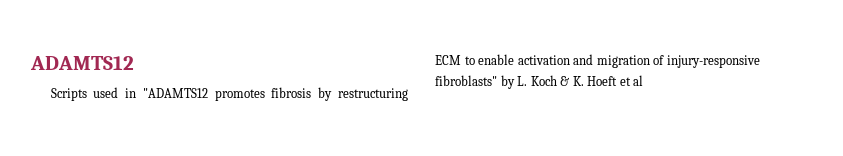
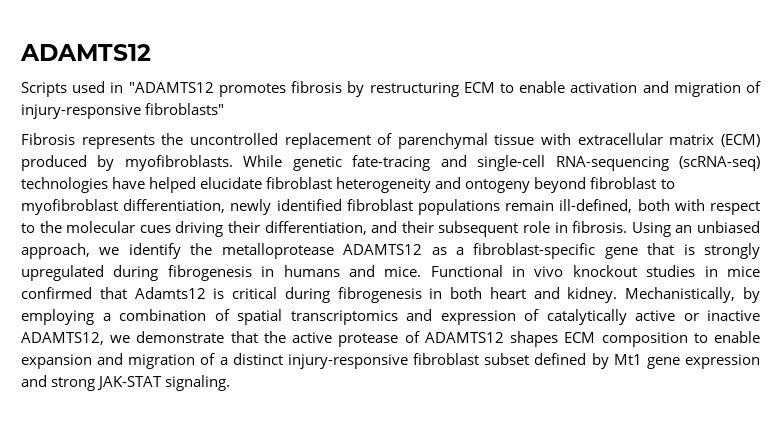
- Scripts used in "ADAMTS12 promotes fibrosis by restructuring ECM to enable activation and migration of injury-responsive fibroblasts" by L. Koch & K. Hoeft et al
+ Scripts used in "ADAMTS12 promotes fibrosis by restructuring ECM to enable activation and migration of injury-responsive fibroblasts"
+ Fibrosis represents the uncontrolled replacement of parenchymal tissue with extracellular matrix (ECM) produced by myofibroblasts. While genetic fate-tracing and single-cell RNA-sequencing (scRNA-seq) technologies have helped elucidate fibroblast heterogeneity and ontogeny beyond fibroblast to myofibroblast differentiation, newly identified fibroblast populations remain ill-defined, both with respect to the molecular cues driving their differentiation, and their subsequent role in fibrosis. Using an unbiased approach, we identify the metalloprotease ADAMTS12 as a fibroblast-specific gene that is strongly upregulated during fibrogenesis in humans and mice. Functional in vivo knockout studies in mice confirmed that Adamts12 is critical during fibrogenesis in both heart and kidney. Mechanistically, by employing a combination of spatial transcriptomics and expression of catalytically active or inactive ADAMTS12, we demonstrate that the active protease of ADAMTS12 shapes ECM composition to enable expansion and migration of a distinct injury-responsive fibroblast subset defined by Mt1 gene expression and strong JAK-STAT signaling.

